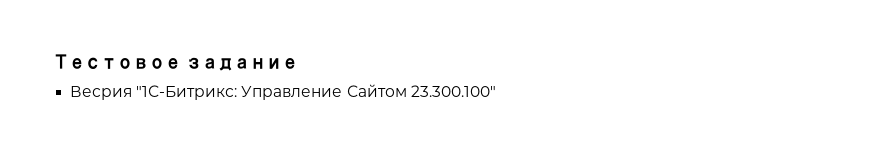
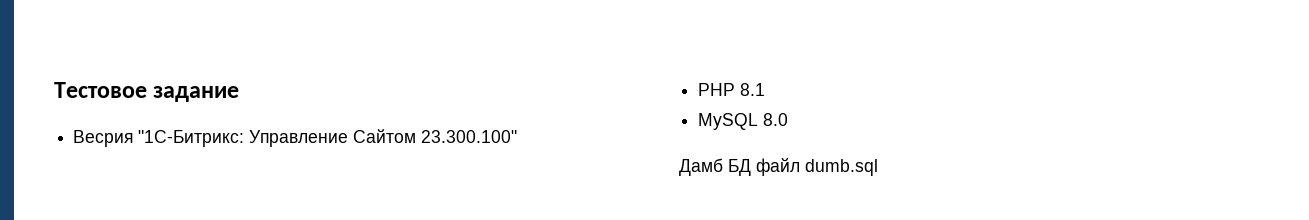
+ PHP 8.1
+ MySQL 8.0
+ Дамб БД файл dumb.sql

